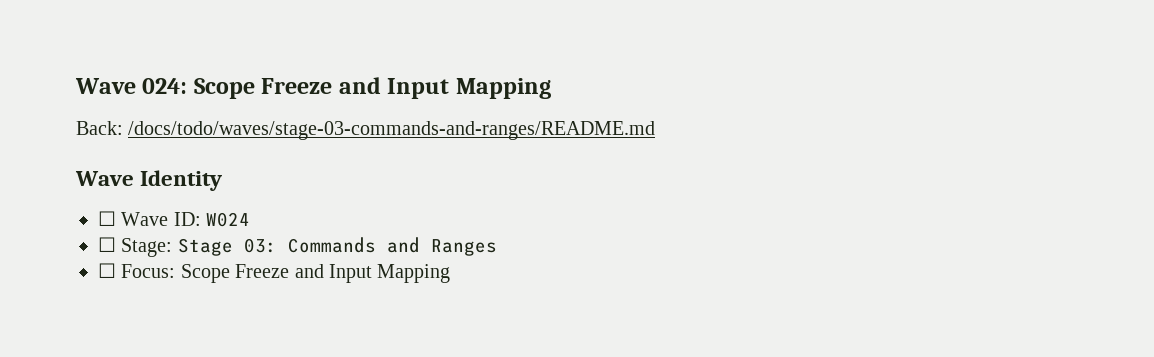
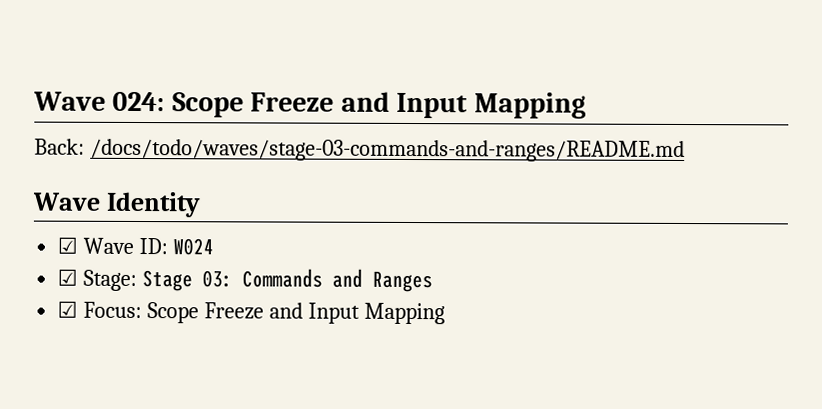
- ☐ Wave ID: W024
+ ☑ Wave ID: W024
- ☐ Stage: Stage 03: Commands and Ranges
+ ☑ Stage: Stage 03: Commands and Ranges
- ☐ Focus: Scope Freeze and Input Mapping
+ ☑ Focus: Scope Freeze and Input Mapping

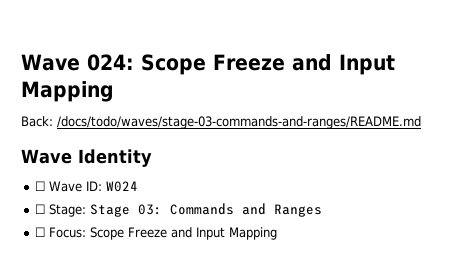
- ☑ Wave ID: W024
+ ☐ Wave ID: W024
- ☑ Stage: Stage 03: Commands and Ranges
+ ☐ Stage: Stage 03: Commands and Ranges
- ☑ Focus: Scope Freeze and Input Mapping
+ ☐ Focus: Scope Freeze and Input Mapping

